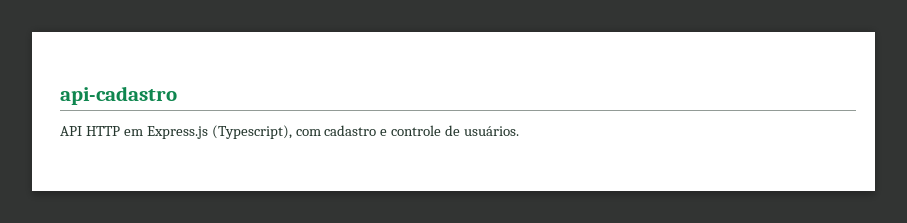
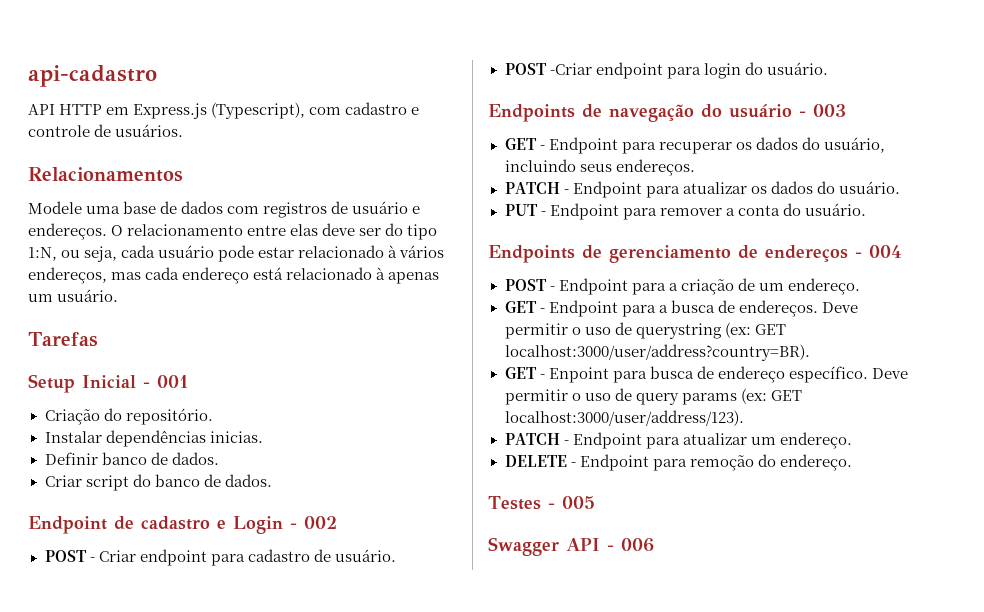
+ Relacionamentos
+ Modele uma base de dados com registros de usuário e endereços. O relacionamento entre elas deve ser do tipo 1:N, ou seja, cada usuário pode estar relacionado à vários endereços, mas cada endereço está relacionado à apenas um usuário.
+ Tarefas
+ Setup Inicial - 001
+ Criação do repositório.
+ Instalar dependências inicias.
+ Definir banco de dados.
+ Criar script do banco de dados.
+ Endpoint de cadastro e Login - 002
+ POST - Criar endpoint para cadastro de usuário.
+ POST -Criar endpoint para login do usuário.
+ Endpoints de navegação do usuário - 003
+ GET - Endpoint para recuperar os dados do usuário, incluindo seus endereços.
+ PATCH - Endpoint para atualizar os dados do usuário.
+ PUT - Endpoint para remover a conta do usuário.
+ Endpoints de gerenciamento de endereços - 004
+ POST - Endpoint para a criação de um endereço.
+ GET - Endpoint para a busca de endereços. Deve permitir o uso de querystring (ex: GET localhost:3000/user/address?country=BR).
+ GET - Enpoint para busca de endereço específico. Deve permitir o uso de query params (ex: GET localhost:3000/user/address/123).
+ PATCH - Endpoint para atualizar um endereço.
+ DELETE - Endpoint para remoção do endereço.
+ Testes - 005
+ Swagger API - 006

